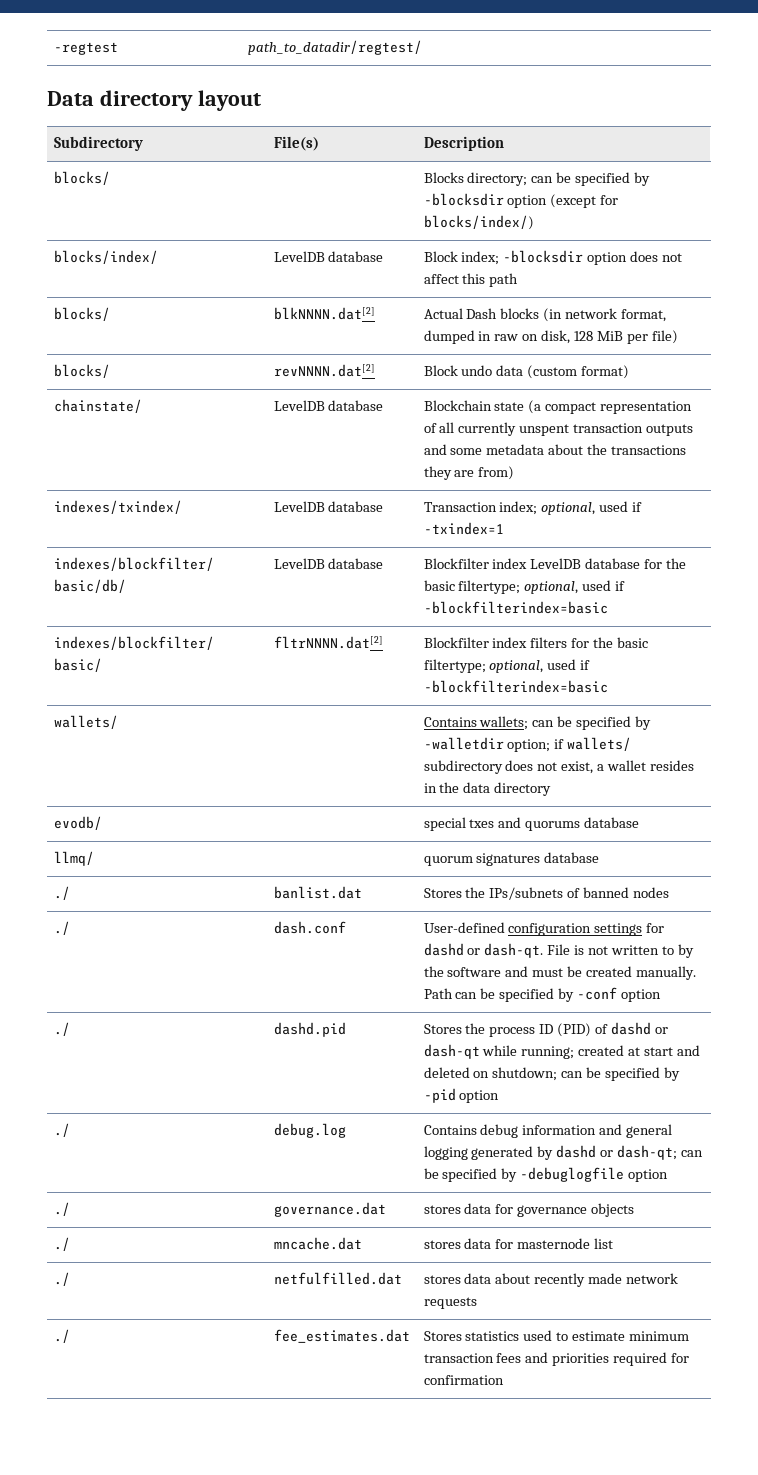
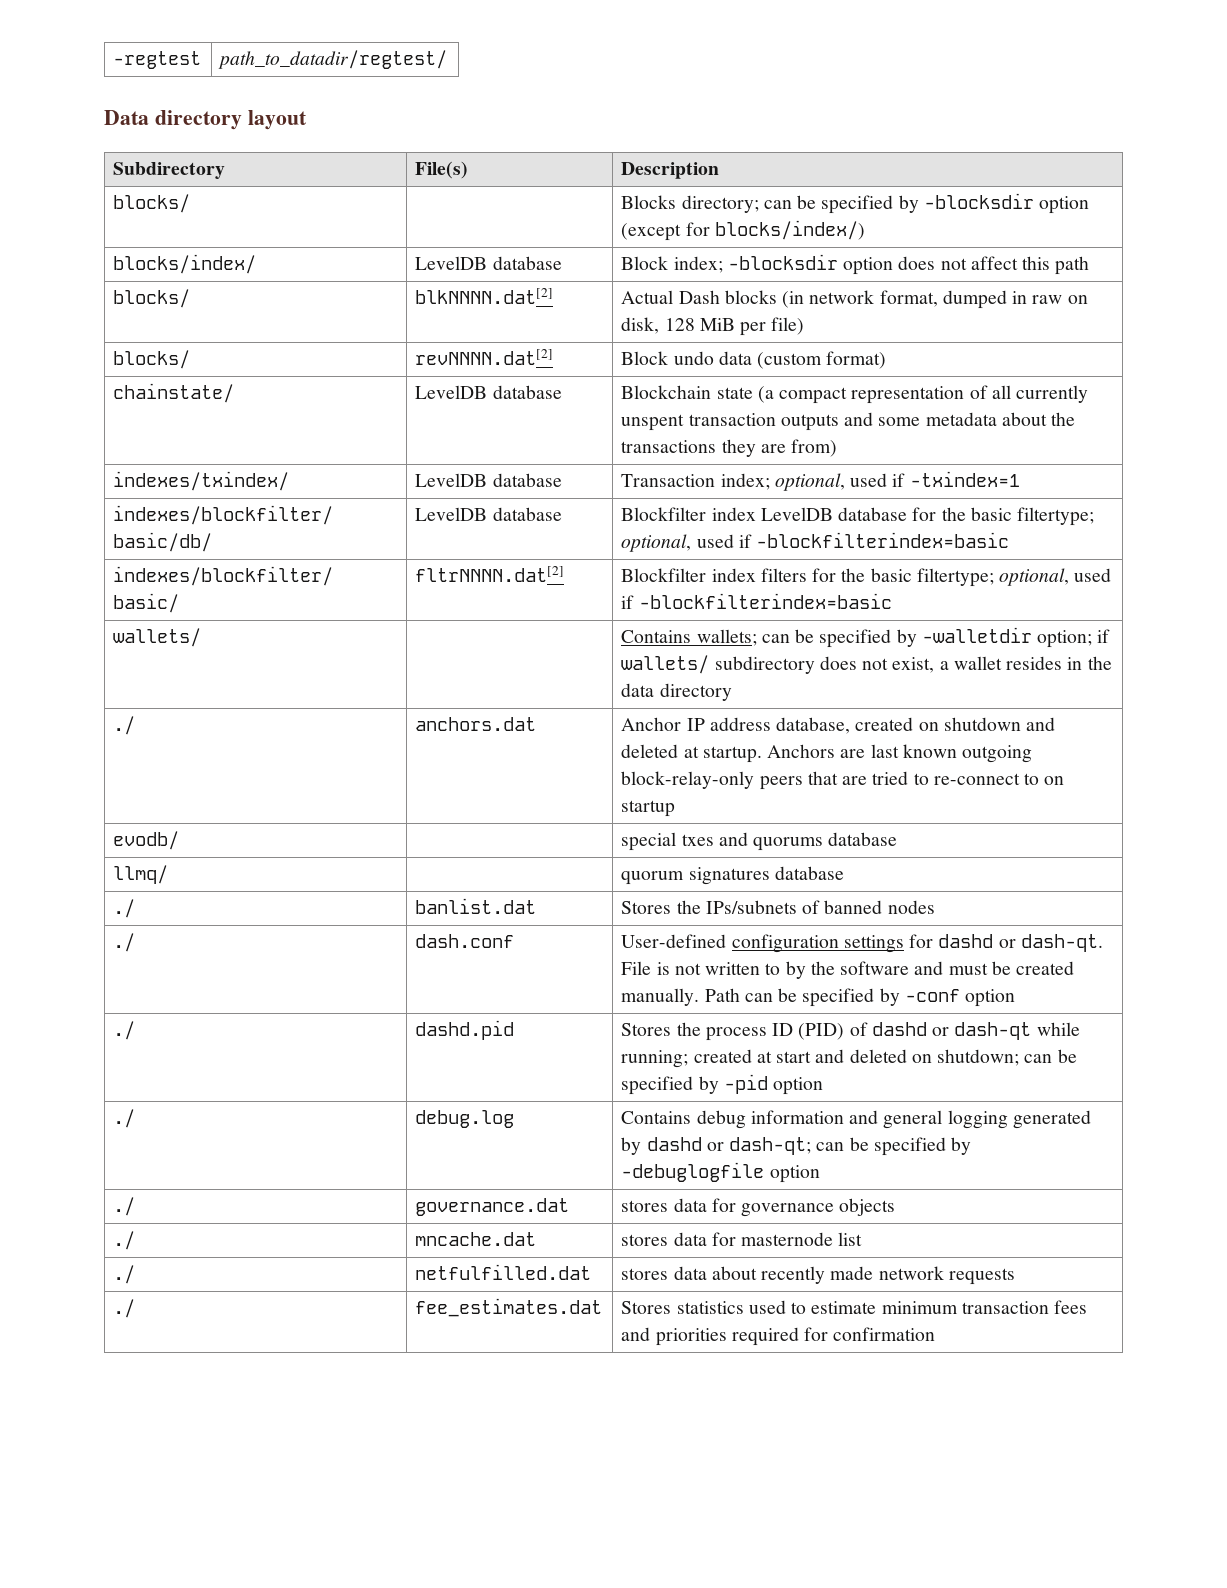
+ ./ | anchors.dat | Anchor IP address database, created on shutdown and deleted at startup. Anchors are last known outgoing block-relay-only peers that are tried to re-connect to on startup

